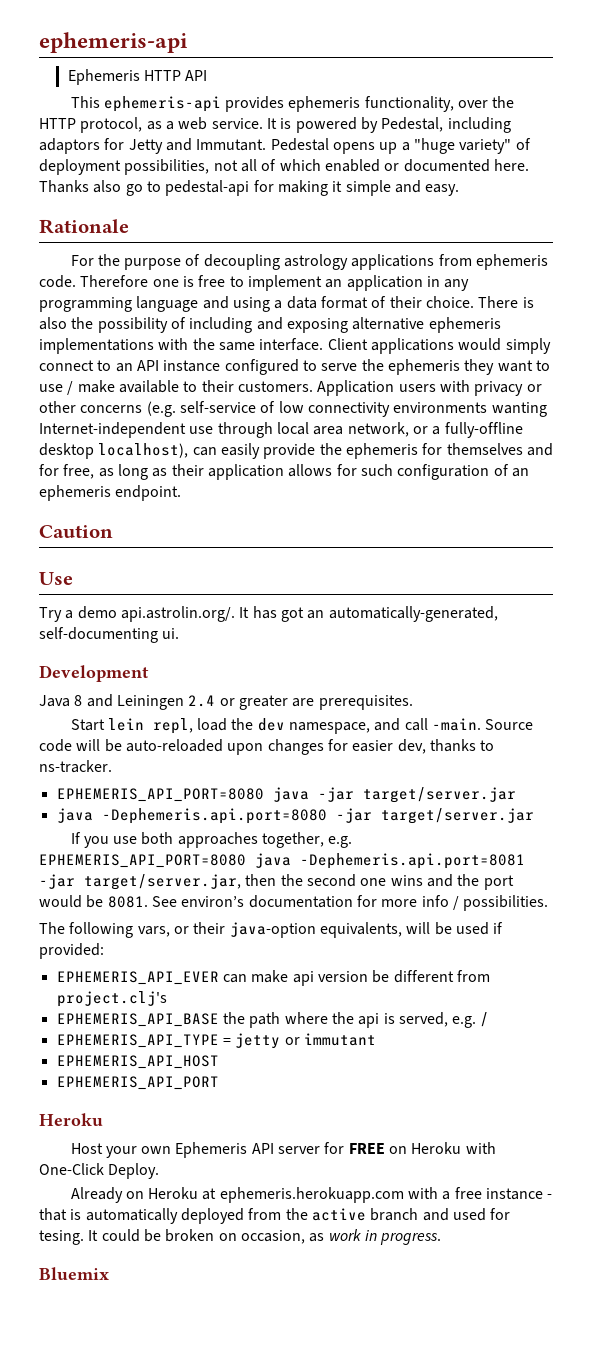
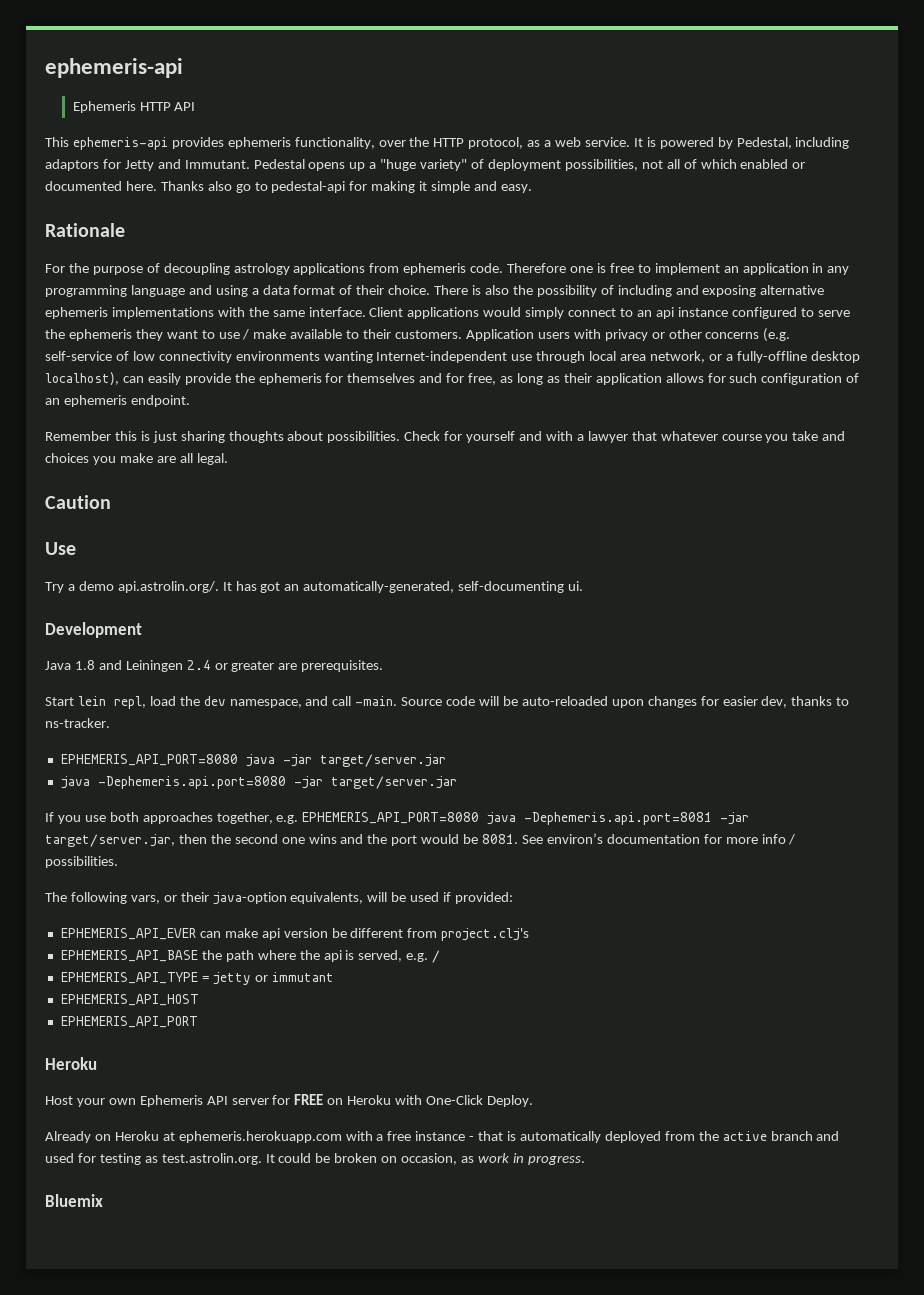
- Client applications would simply connect to an API instance configured to serve the ephemeris they want to use / make available to their customers.
+ Client applications would simply connect to an api instance configured to serve the ephemeris they want to use / make available to their customers.
+ Remember this is just sharing thoughts about possibilities. Check for yourself and with a lawyer that whatever course you take and choices you make are all legal.
- Java 8 and Leiningen 2.4 or greater are prerequisites.
+ Java 1.8 and Leiningen 2.4 or greater are prerequisites.
- Already on Heroku at ephemeris.herokuapp.com with a free instance - that is automatically deployed from the active branch and used for tesing. It could be broken on occasion, as work in progress.
+ Already on Heroku at ephemeris.herokuapp.com with a free instance - that is automatically deployed from the active branch and used for testing as test.astrolin.org. It could be broken on occasion, as work in progress.

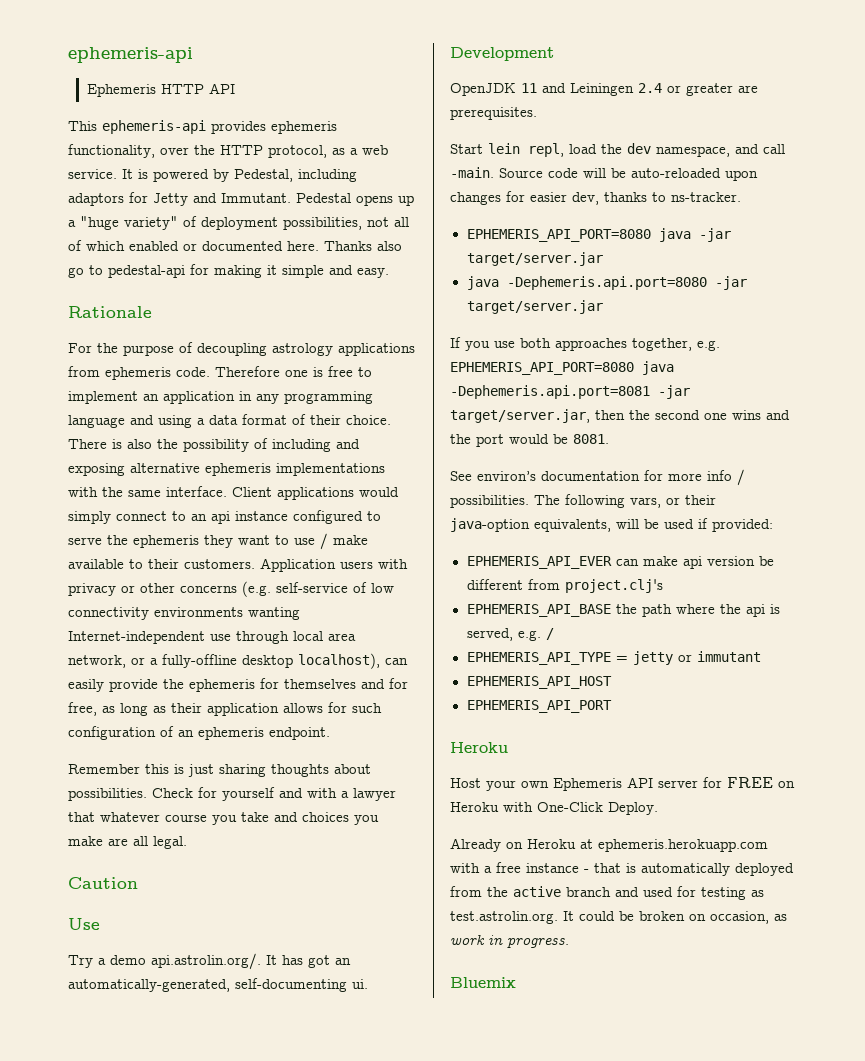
- Java 1.8 and Leiningen 2.4 or greater are prerequisites.
+ OpenJDK 11 and Leiningen 2.4 or greater are prerequisites.
- If you use both approaches together, e.g. EPHEMERIS_API_PORT=8080 java -Dephemeris.api.port=8081 -jar target/server.jar, then the second one wins and the port would be 8081. See environ’s documentation for more info / possibilities.
- The following vars, or their java-option equivalents, will be used if provided:
+ If you use both approaches together, e.g. EPHEMERIS_API_PORT=8080 java -Dephemeris.api.port=8081 -jar target/server.jar, then the second one wins and the port would be 8081.
+ See environ’s documentation for more info / possibilities. The following vars, or their java-option equivalents, will be used if provided:

